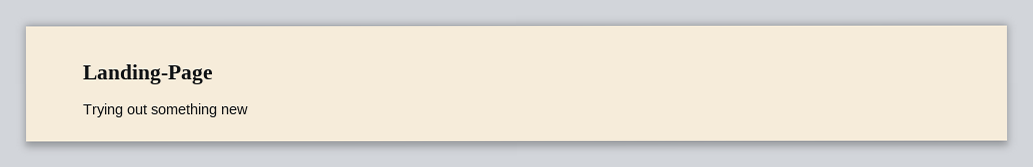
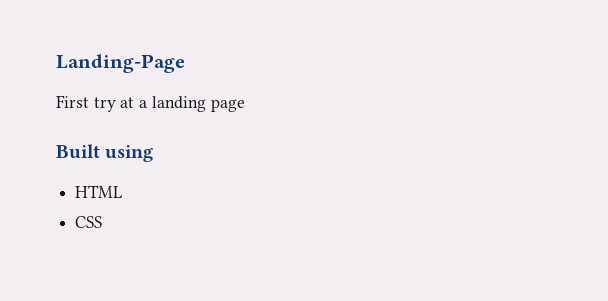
- Trying out something new
+ First try at a landing page
+ Built using
+ HTML
+ CSS

